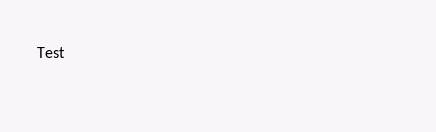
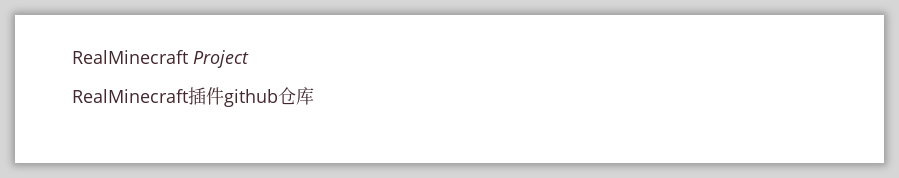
- Test
+ RealMinecraft Project
+ RealMinecraft插件github仓库

